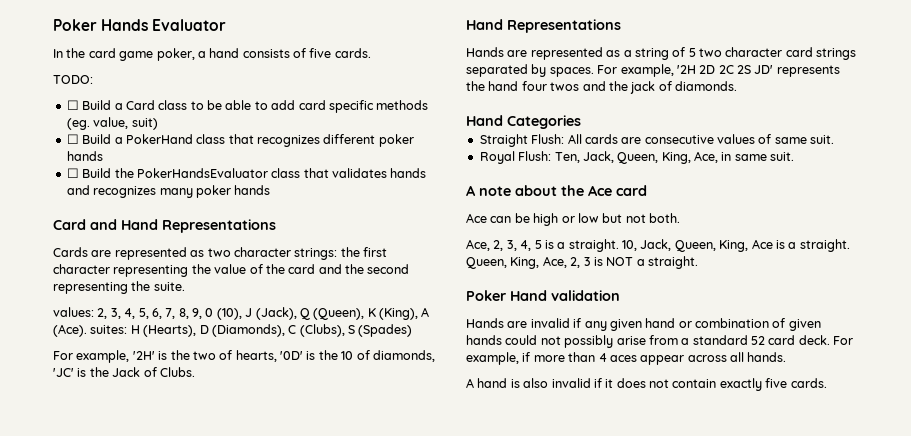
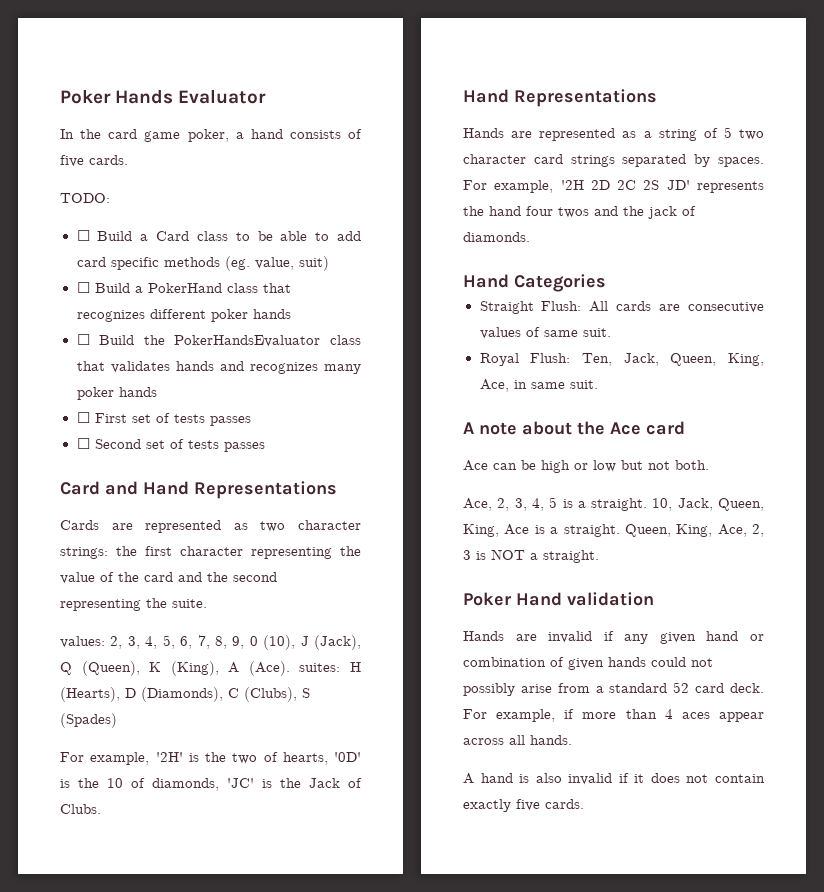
+ ☐ First set of tests passes
+ ☐ Second set of tests passes

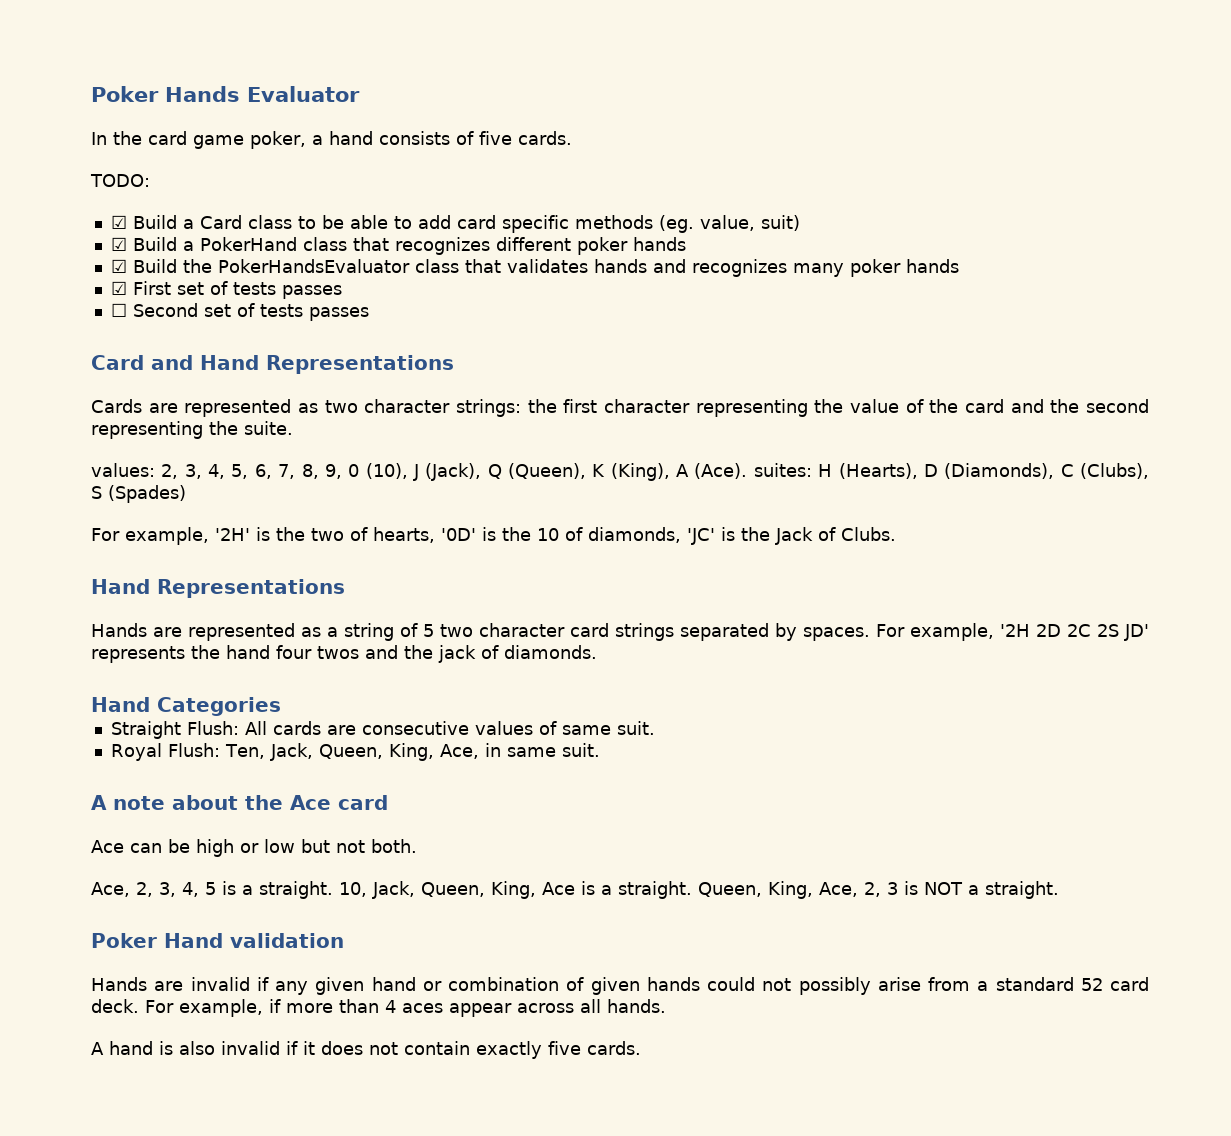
- ☐ Build a Card class to be able to add card specific methods (eg. value, suit)
+ ☑ Build a Card class to be able to add card specific methods (eg. value, suit)
- ☐ Build a PokerHand class that recognizes different poker hands
+ ☑ Build a PokerHand class that recognizes different poker hands
- ☐ Build the PokerHandsEvaluator class that validates hands and recognizes many poker hands
+ ☑ Build the PokerHandsEvaluator class that validates hands and recognizes many poker hands
- ☐ First set of tests passes
+ ☑ First set of tests passes

